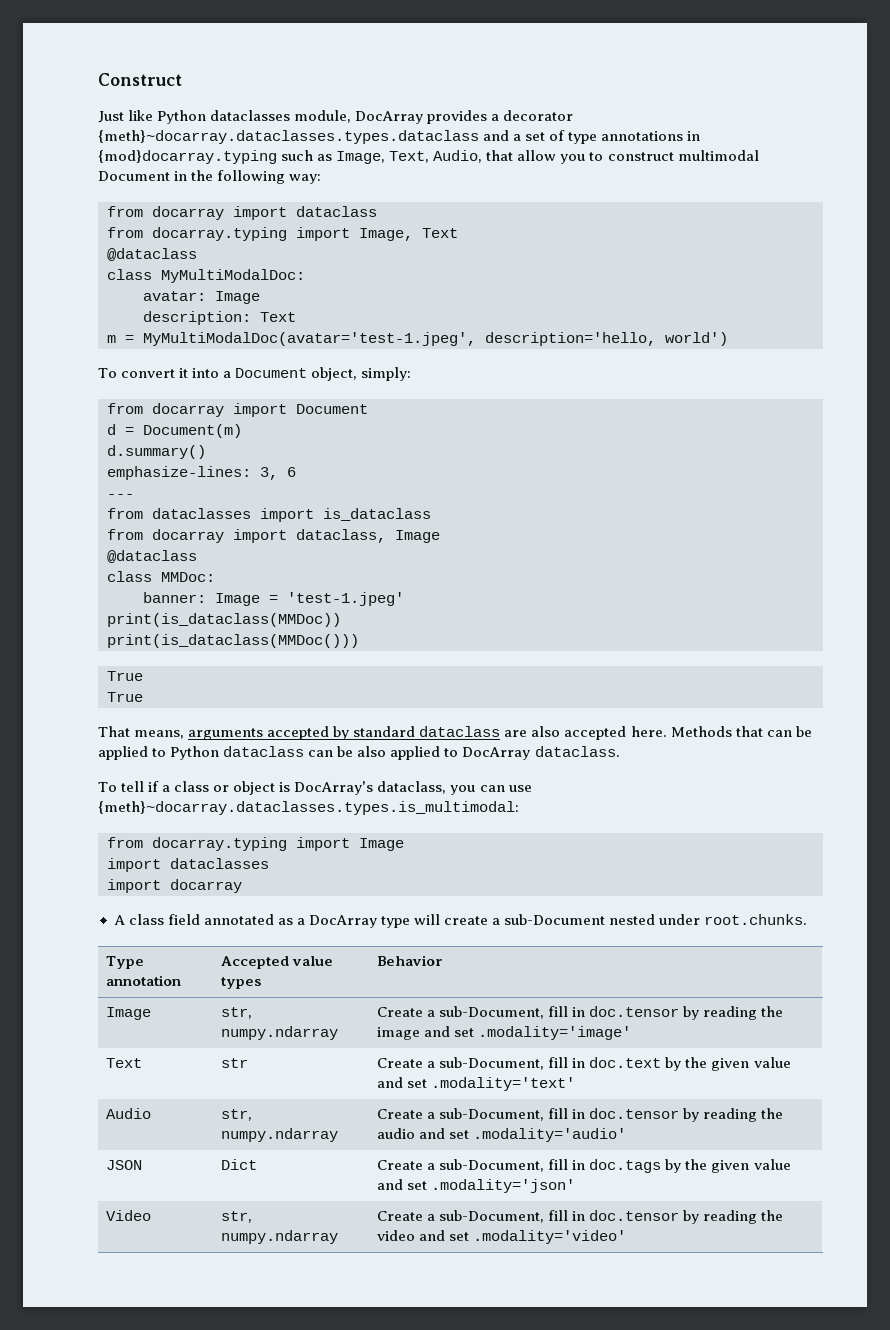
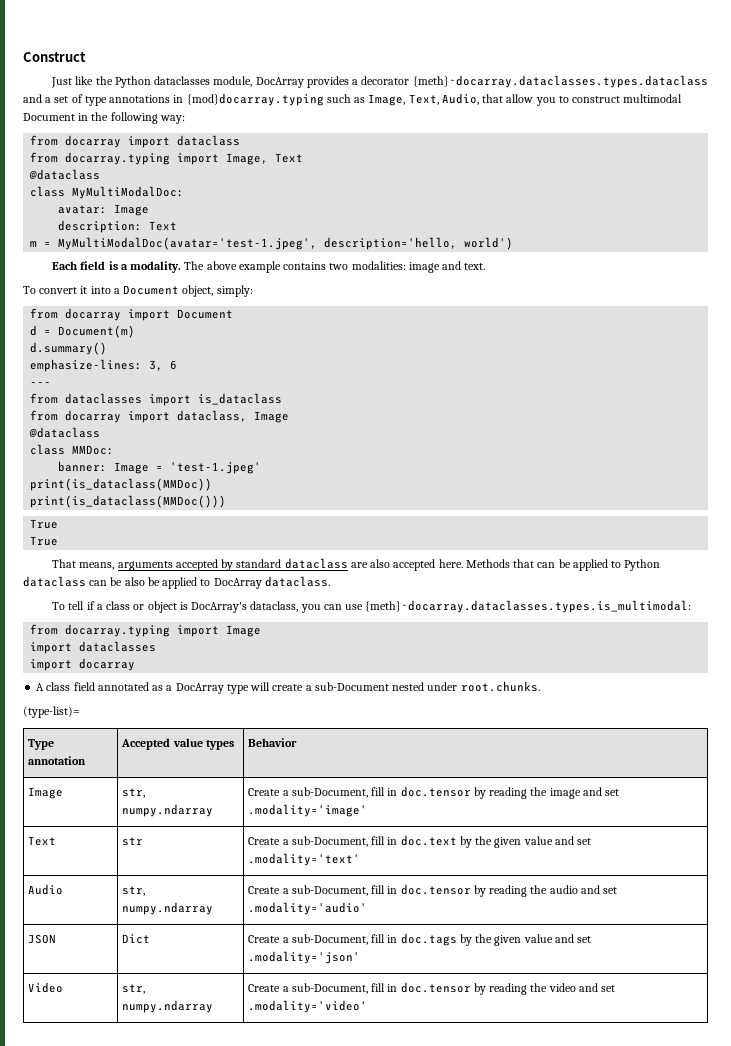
- Just like Python dataclasses module, DocArray provides a decorator {meth}~docarray.dataclasses.types.dataclass and a set of type annotations in {mod}docarray.typing such as Image, Text, Audio, that allow you to construct multimodal Document in the following way:
+ Just like the Python dataclasses module, DocArray provides a decorator {meth}~docarray.dataclasses.types.dataclass and a set of type annotations in {mod}docarray.typing such as Image, Text, Audio, that allow you to construct multimodal Document in the following way:
+ Each field is a modality. The above example contains two modalities: image and text.
- Methods that can be applied to Python dataclass can be also applied to DocArray dataclass.
+ Methods that can be applied to Python dataclass can be also be applied to DocArray dataclass.
+ (type-list)=

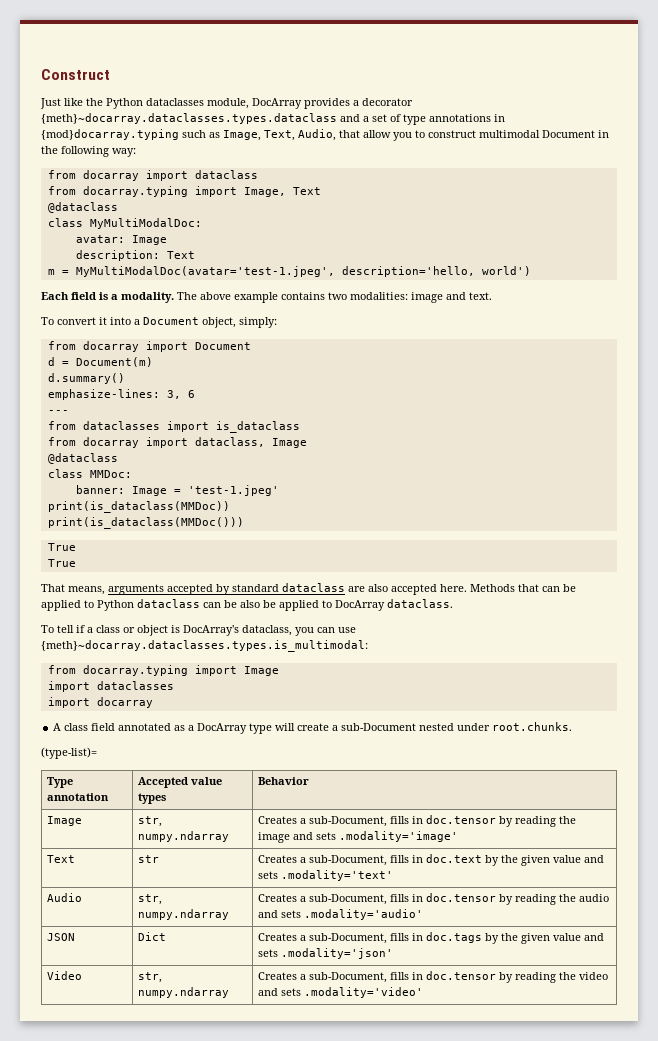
- Image | str, numpy.ndarray | Create a sub-Document, fill in doc.tensor by reading the image and set .modality='image'
+ Image | str, numpy.ndarray | Creates a sub-Document, fills in doc.tensor by reading the image and sets .modality='image'
- Text | str | Create a sub-Document, fill in doc.text by the given value and set .modality='text'
+ Text | str | Creates a sub-Document, fills in doc.text by the given value and sets .modality='text'
- Audio | str, numpy.ndarray | Create a sub-Document, fill in doc.tensor by reading the audio and set .modality='audio'
+ Audio | str, numpy.ndarray | Creates a sub-Document, fills in doc.tensor by reading the audio and sets .modality='audio'
- JSON | Dict | Create a sub-Document, fill in doc.tags by the given value and set .modality='json'
+ JSON | Dict | Creates a sub-Document, fills in doc.tags by the given value and sets .modality='json'
- Video | str, numpy.ndarray | Create a sub-Document, fill in doc.tensor by reading the video and set .modality='video'
+ Video | str, numpy.ndarray | Creates a sub-Document, fills in doc.tensor by reading the video and sets .modality='video'

